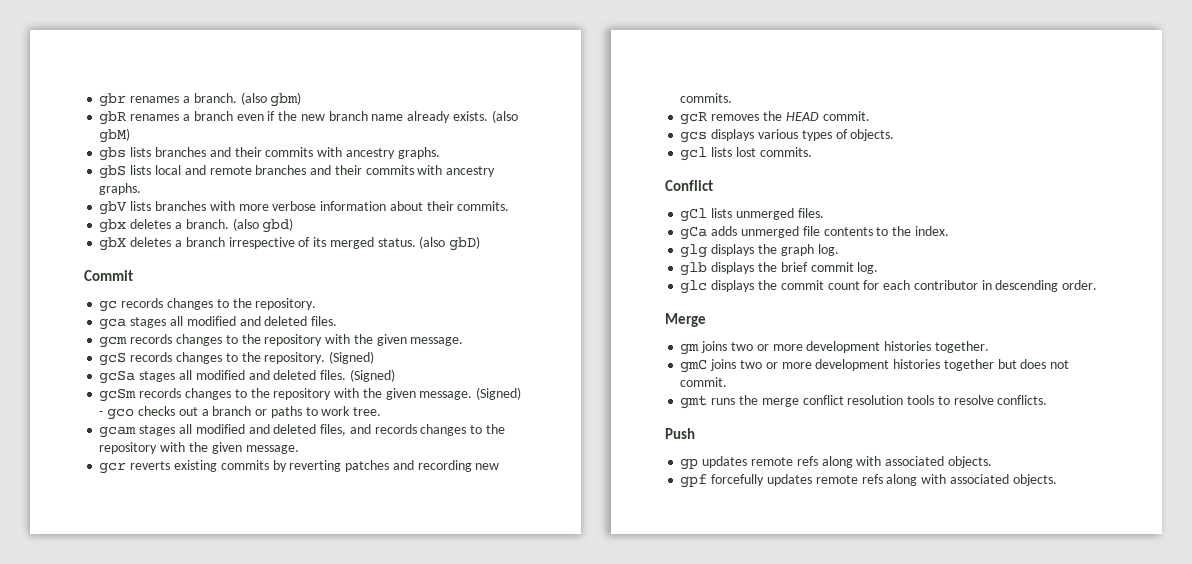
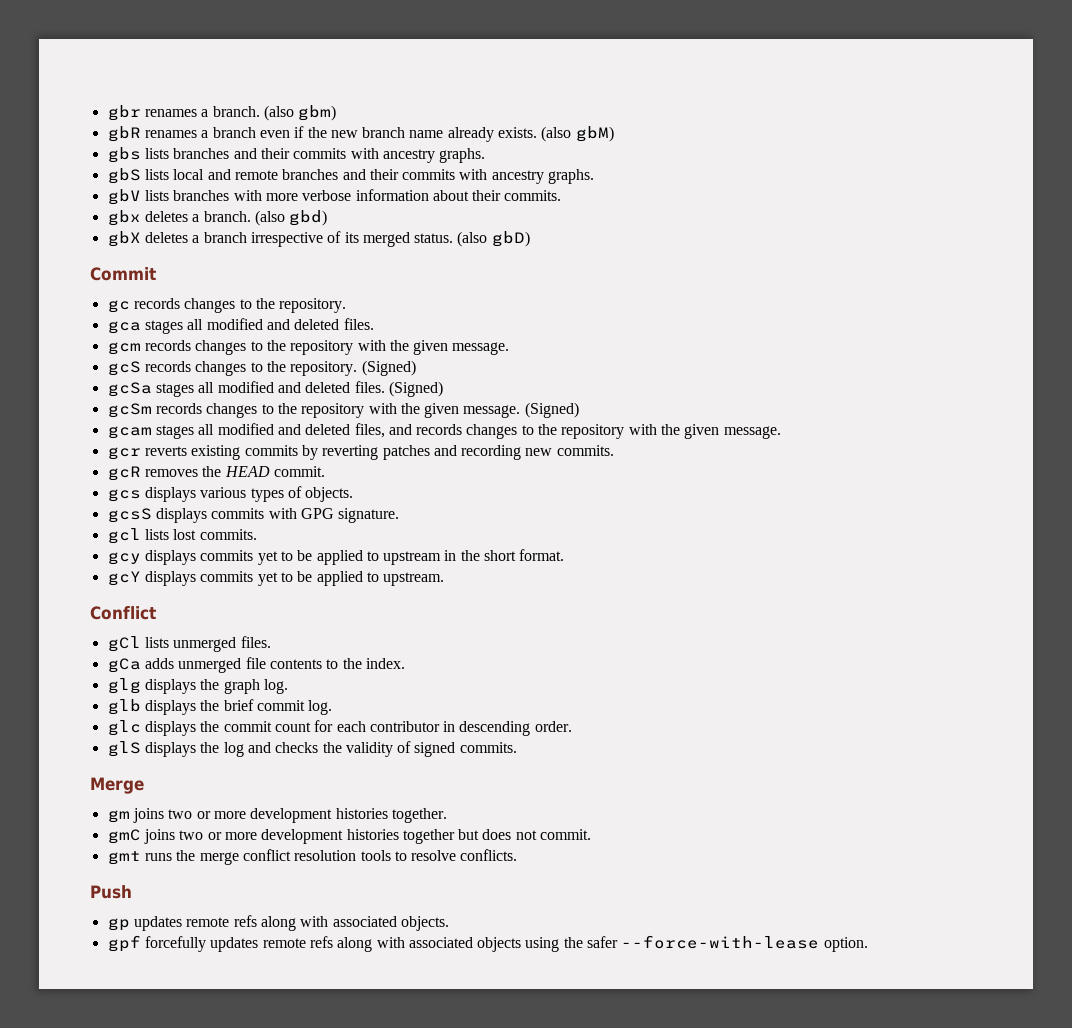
- gcSm records changes to the repository with the given message. (Signed) - gco checks out a branch or paths to work tree.
+ gcSm records changes to the repository with the given message. (Signed)
+ gcsS displays commits with GPG signature.
  gcl lists lost commits.
+ gcy displays commits yet to be applied to upstream in the short format.
+ gcY displays commits yet to be applied to upstream.
+ glS displays the log and checks the validity of signed commits.
- gpf forcefully updates remote refs along with associated objects.
+ gpf forcefully updates remote refs along with associated objects using the safer --force-with-lease option.

